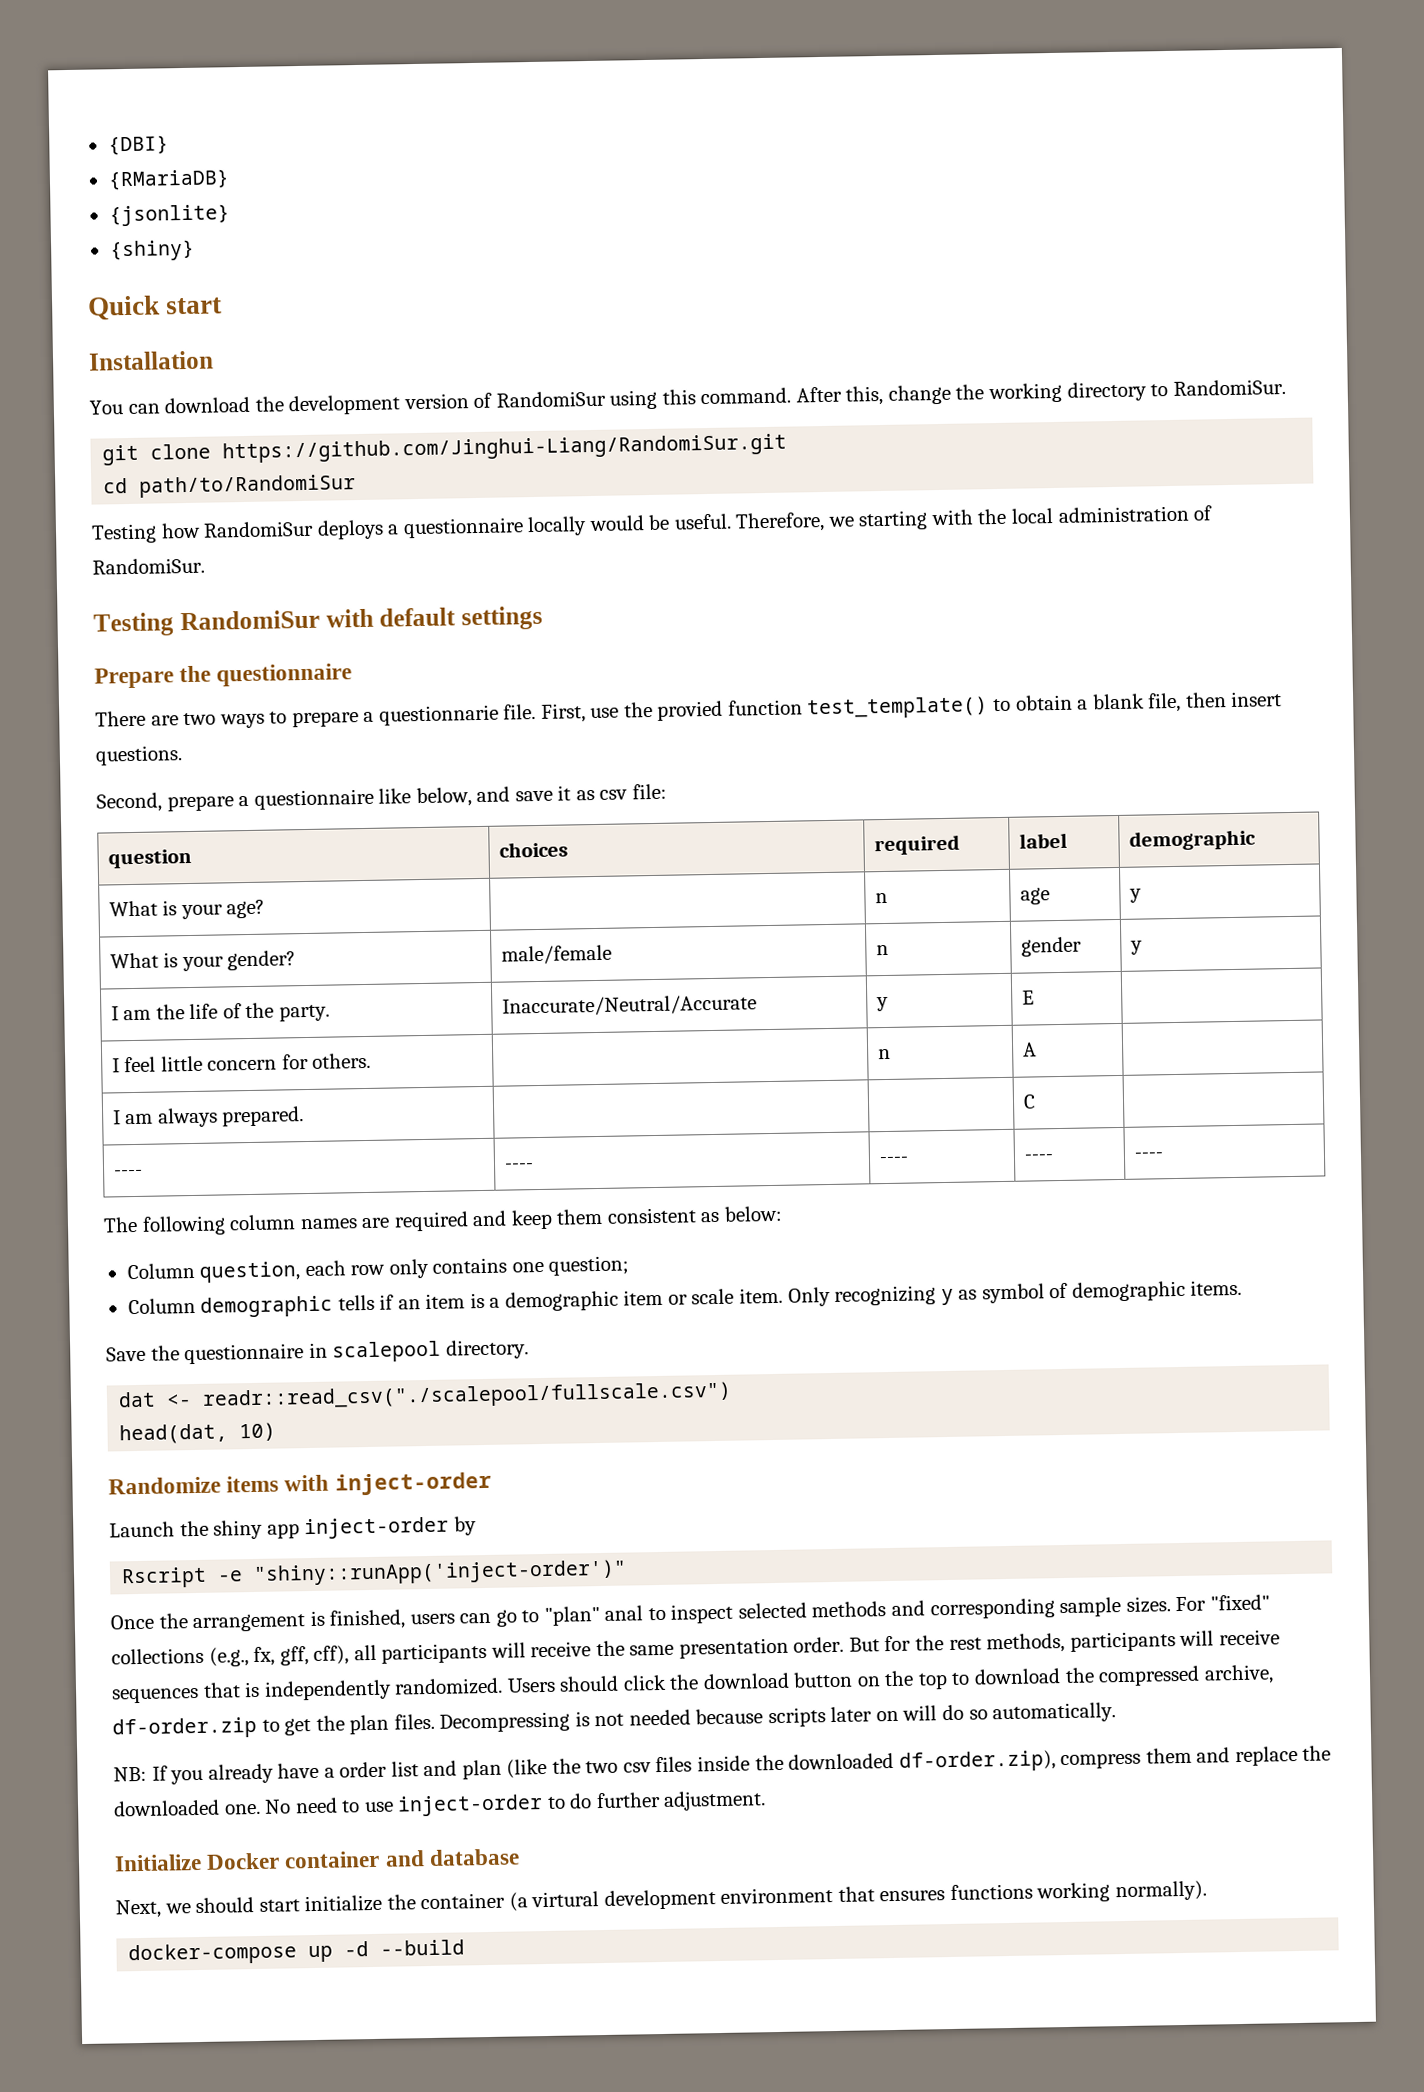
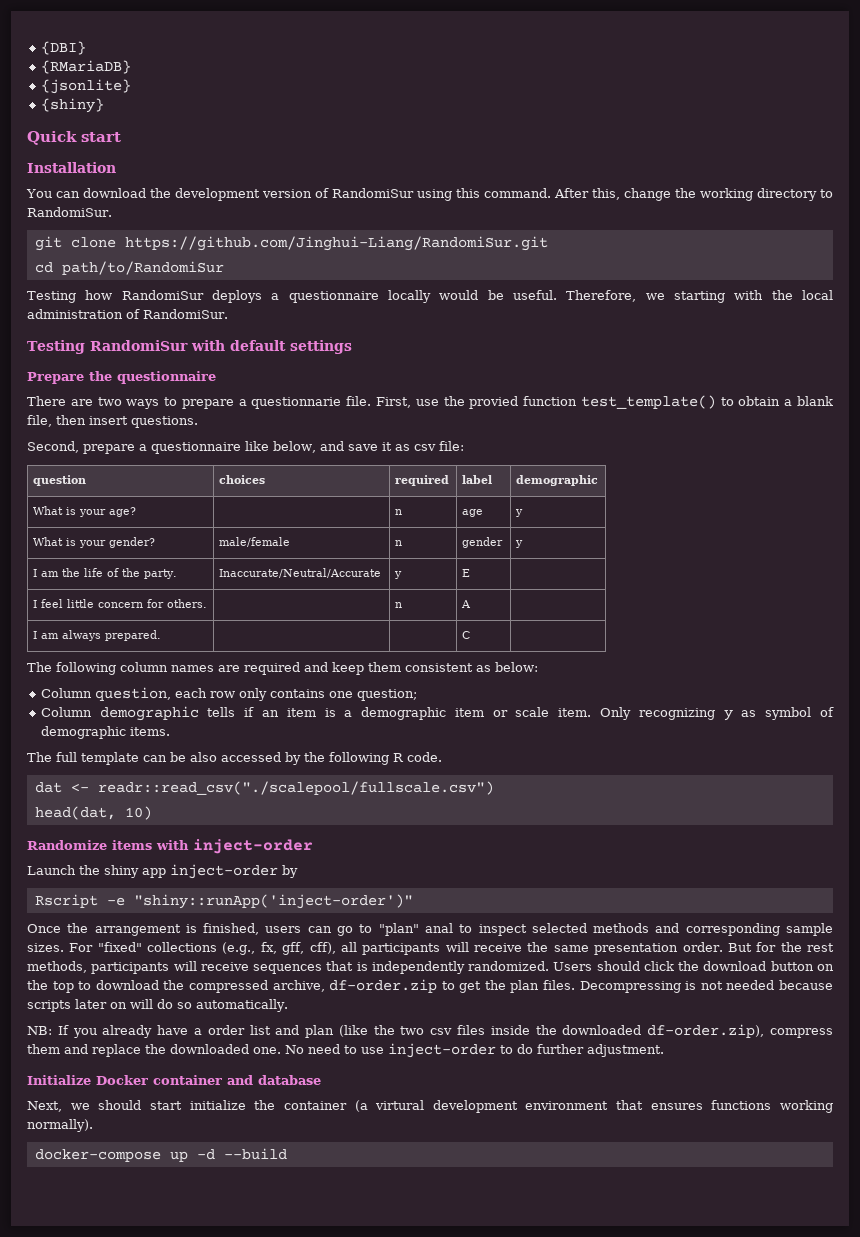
- ---- | ---- | ---- | ---- | ----
- Save the questionnaire in scalepool directory.
+ The full template can be also accessed by the following R code.

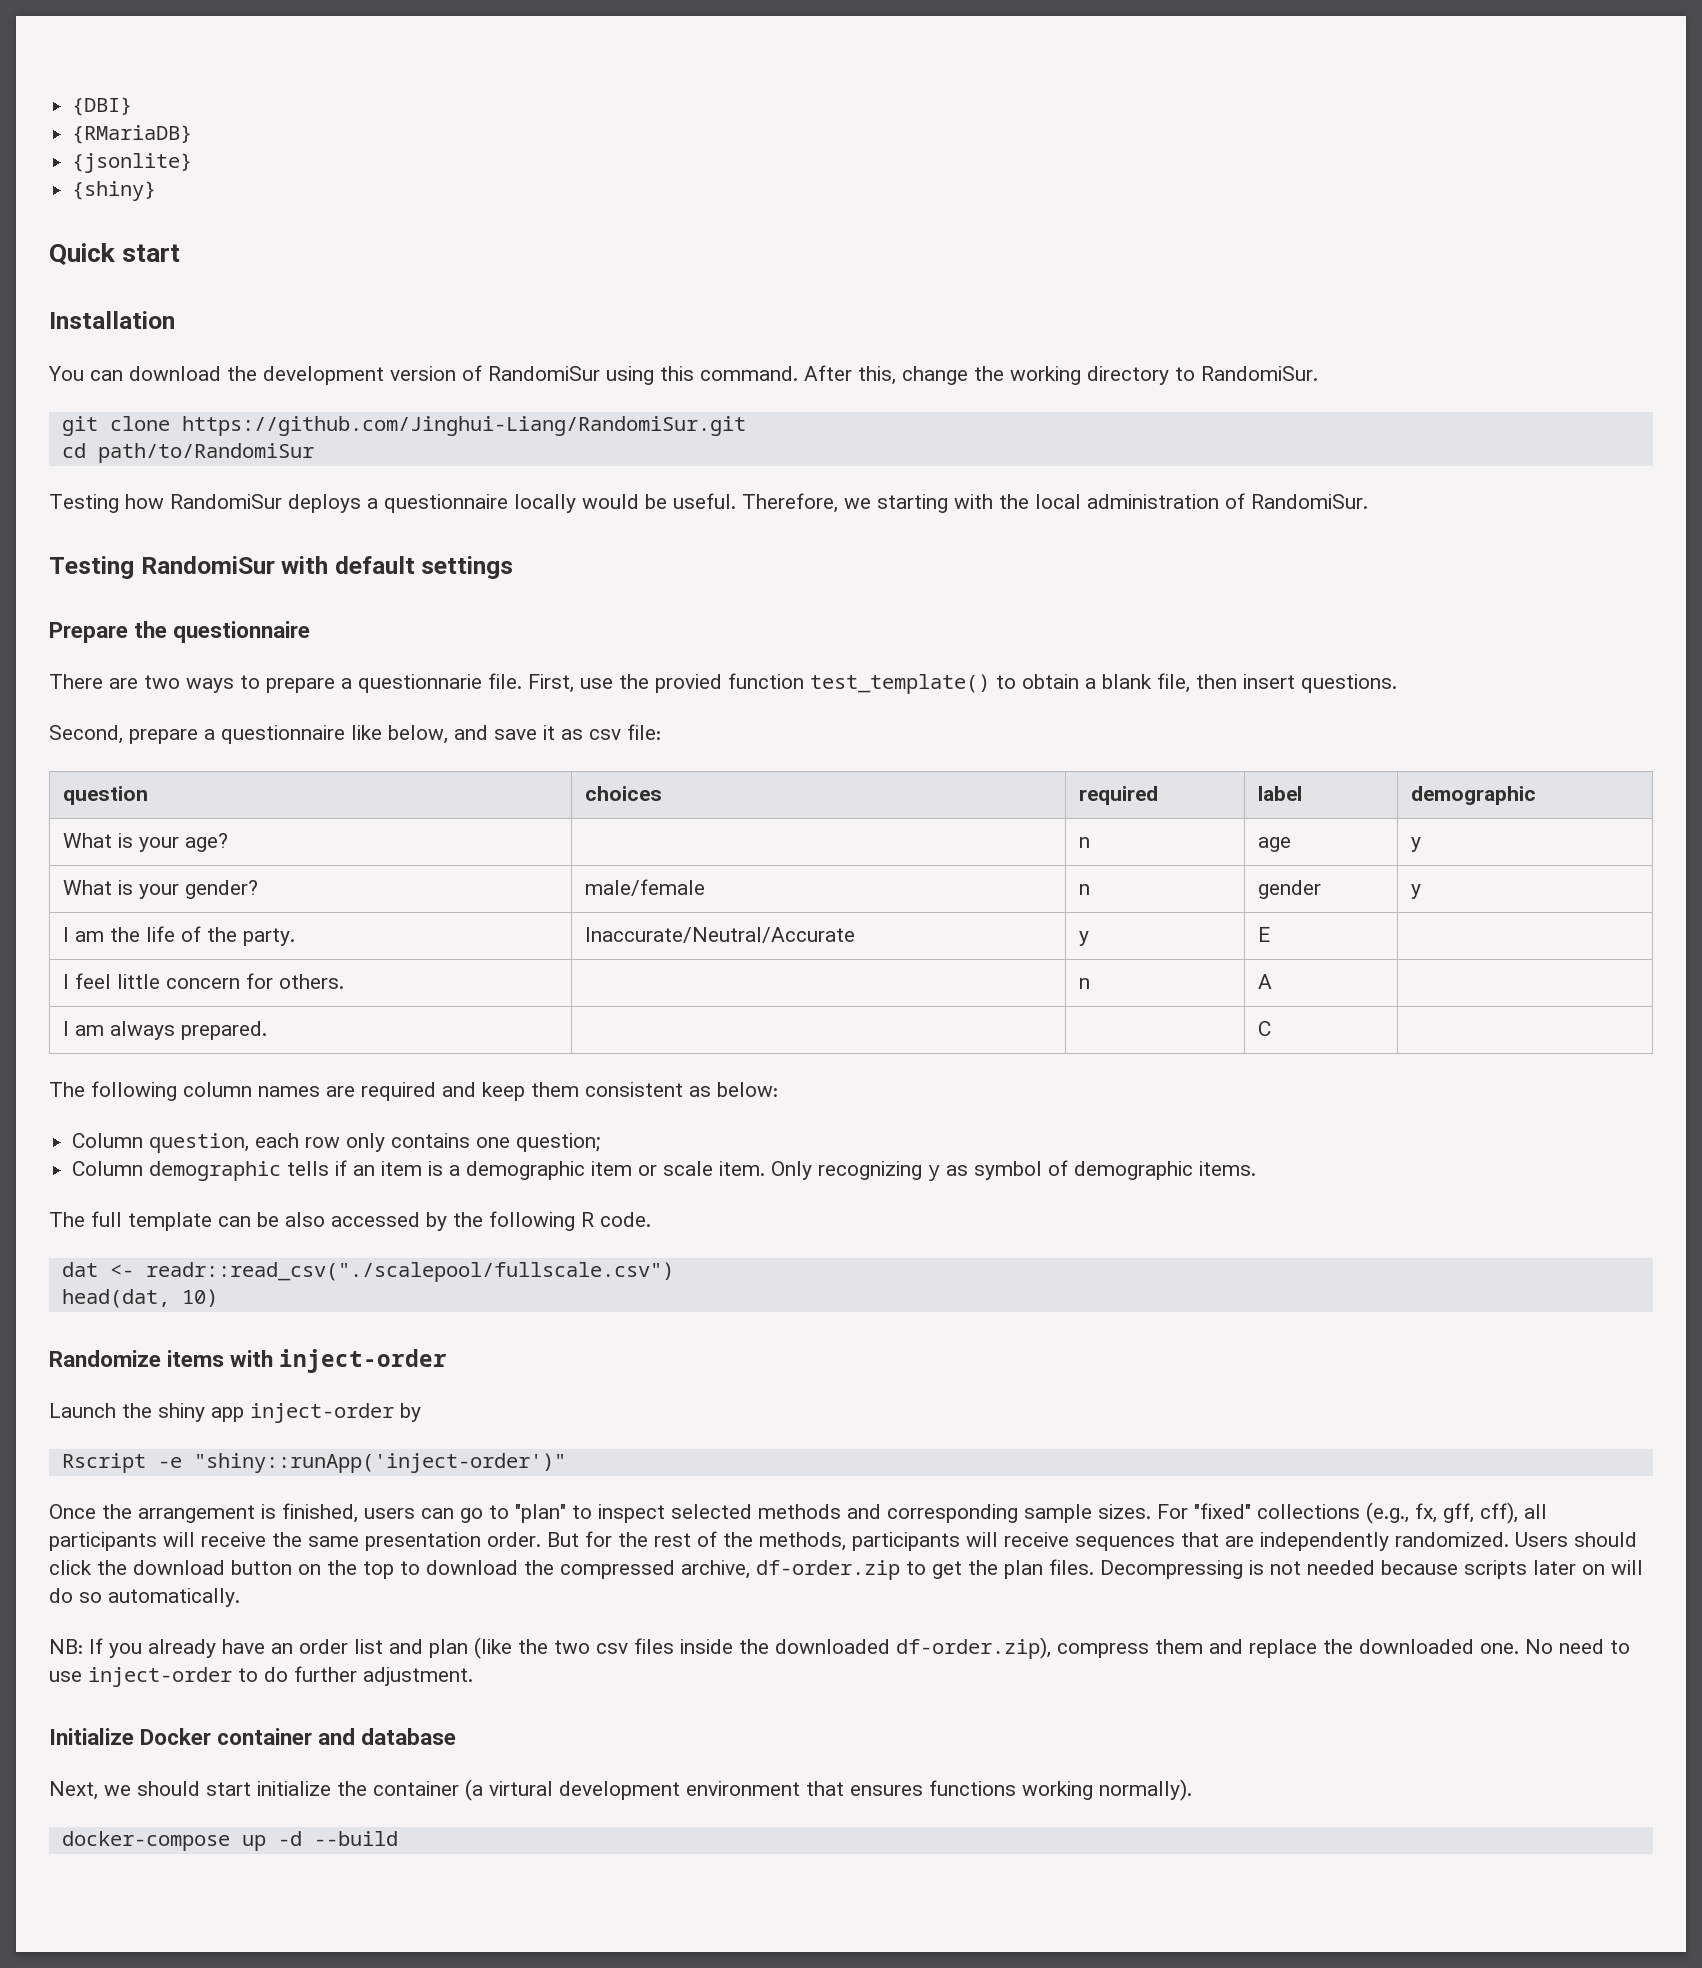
- Once the arrangement is finished, users can go to "plan" anal to inspect selected methods and corresponding sample sizes.
+ Once the arrangement is finished, users can go to "plan" to inspect selected methods and corresponding sample sizes.
- But for the rest methods, participants will receive sequences that is independently randomized.
+ But for the rest of the methods, participants will receive sequences that are independently randomized.
- NB: If you already have a order list and plan (like the two csv files inside the downloaded df-order.zip), compress them and replace the downloaded one.
+ NB: If you already have an order list and plan (like the two csv files inside the downloaded df-order.zip), compress them and replace the downloaded one.

